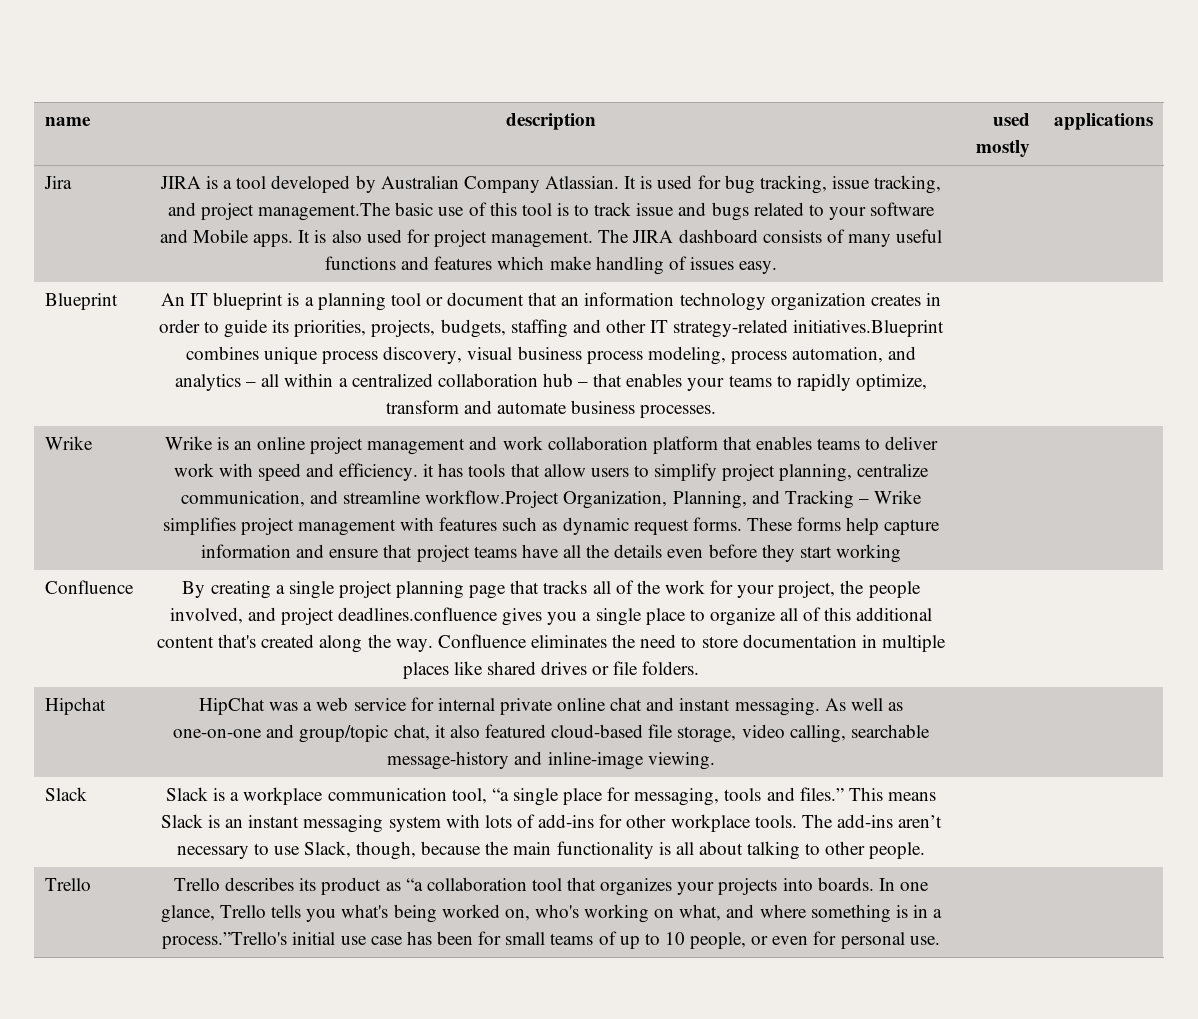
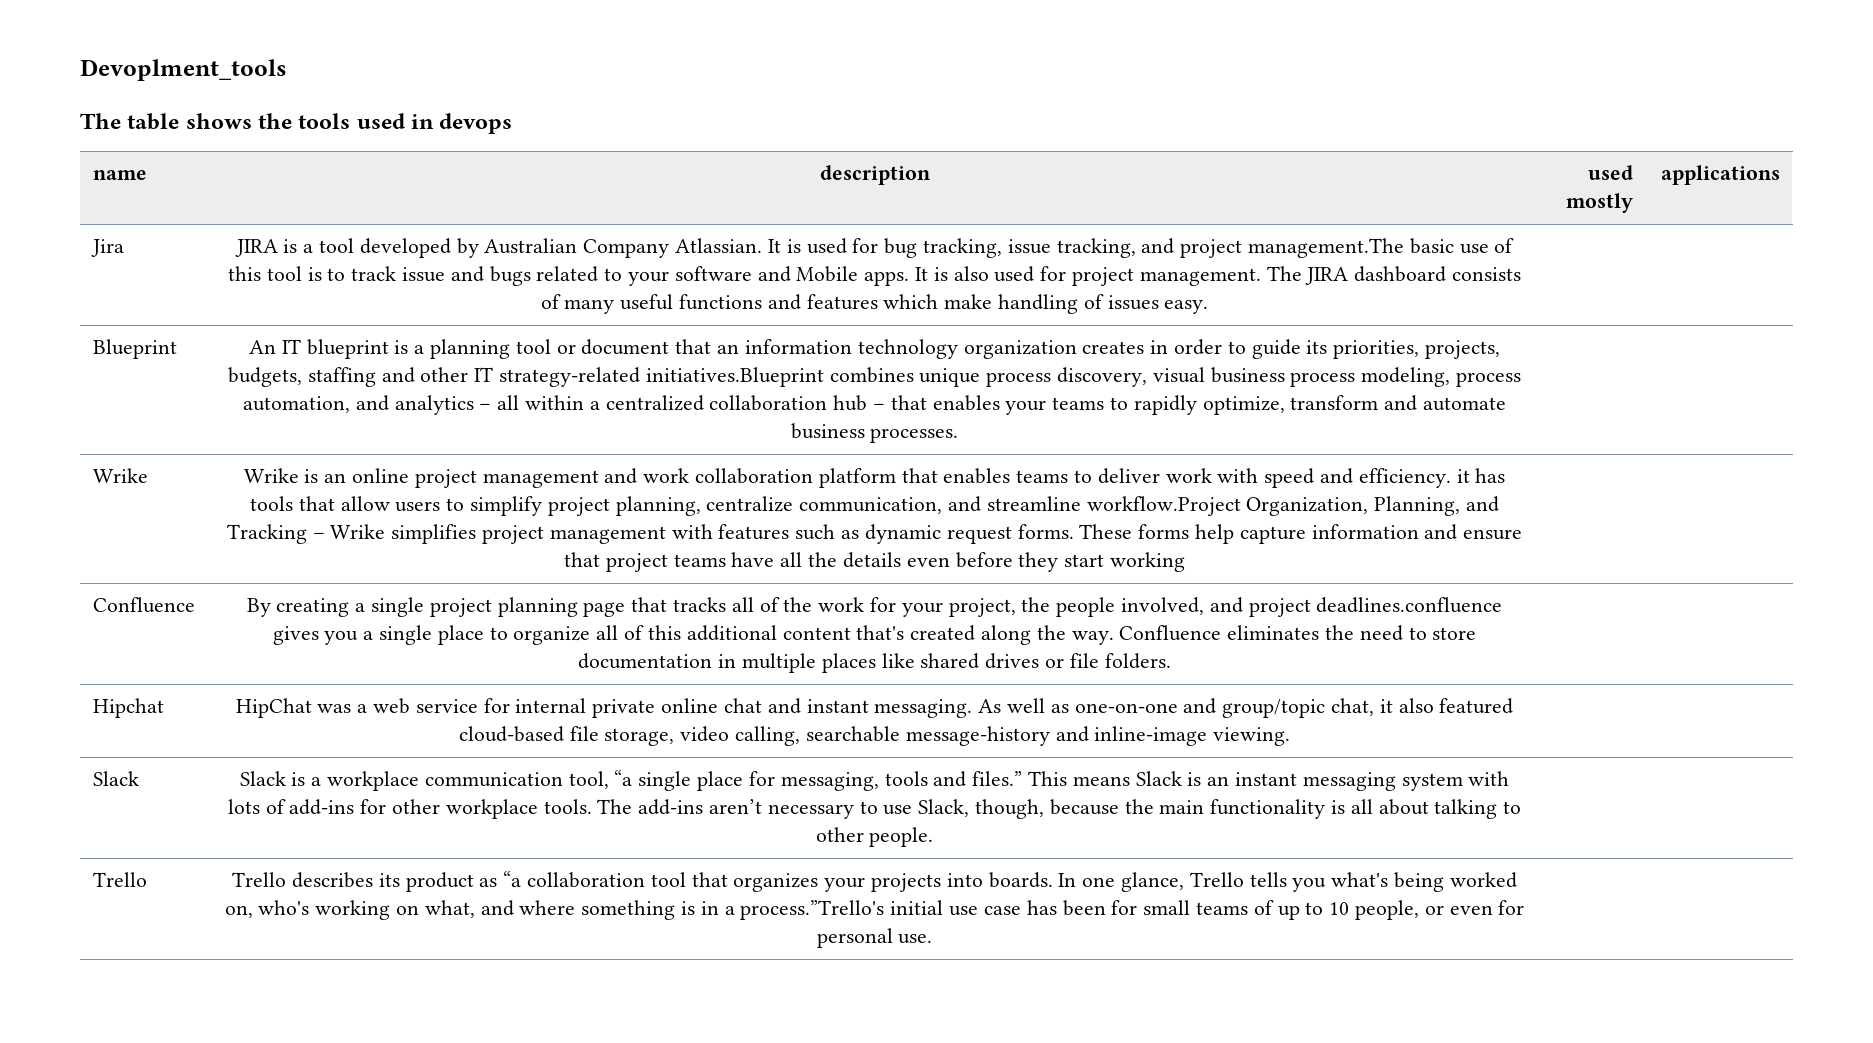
+ Devoplment_tools
+ The table shows the tools used in devops

